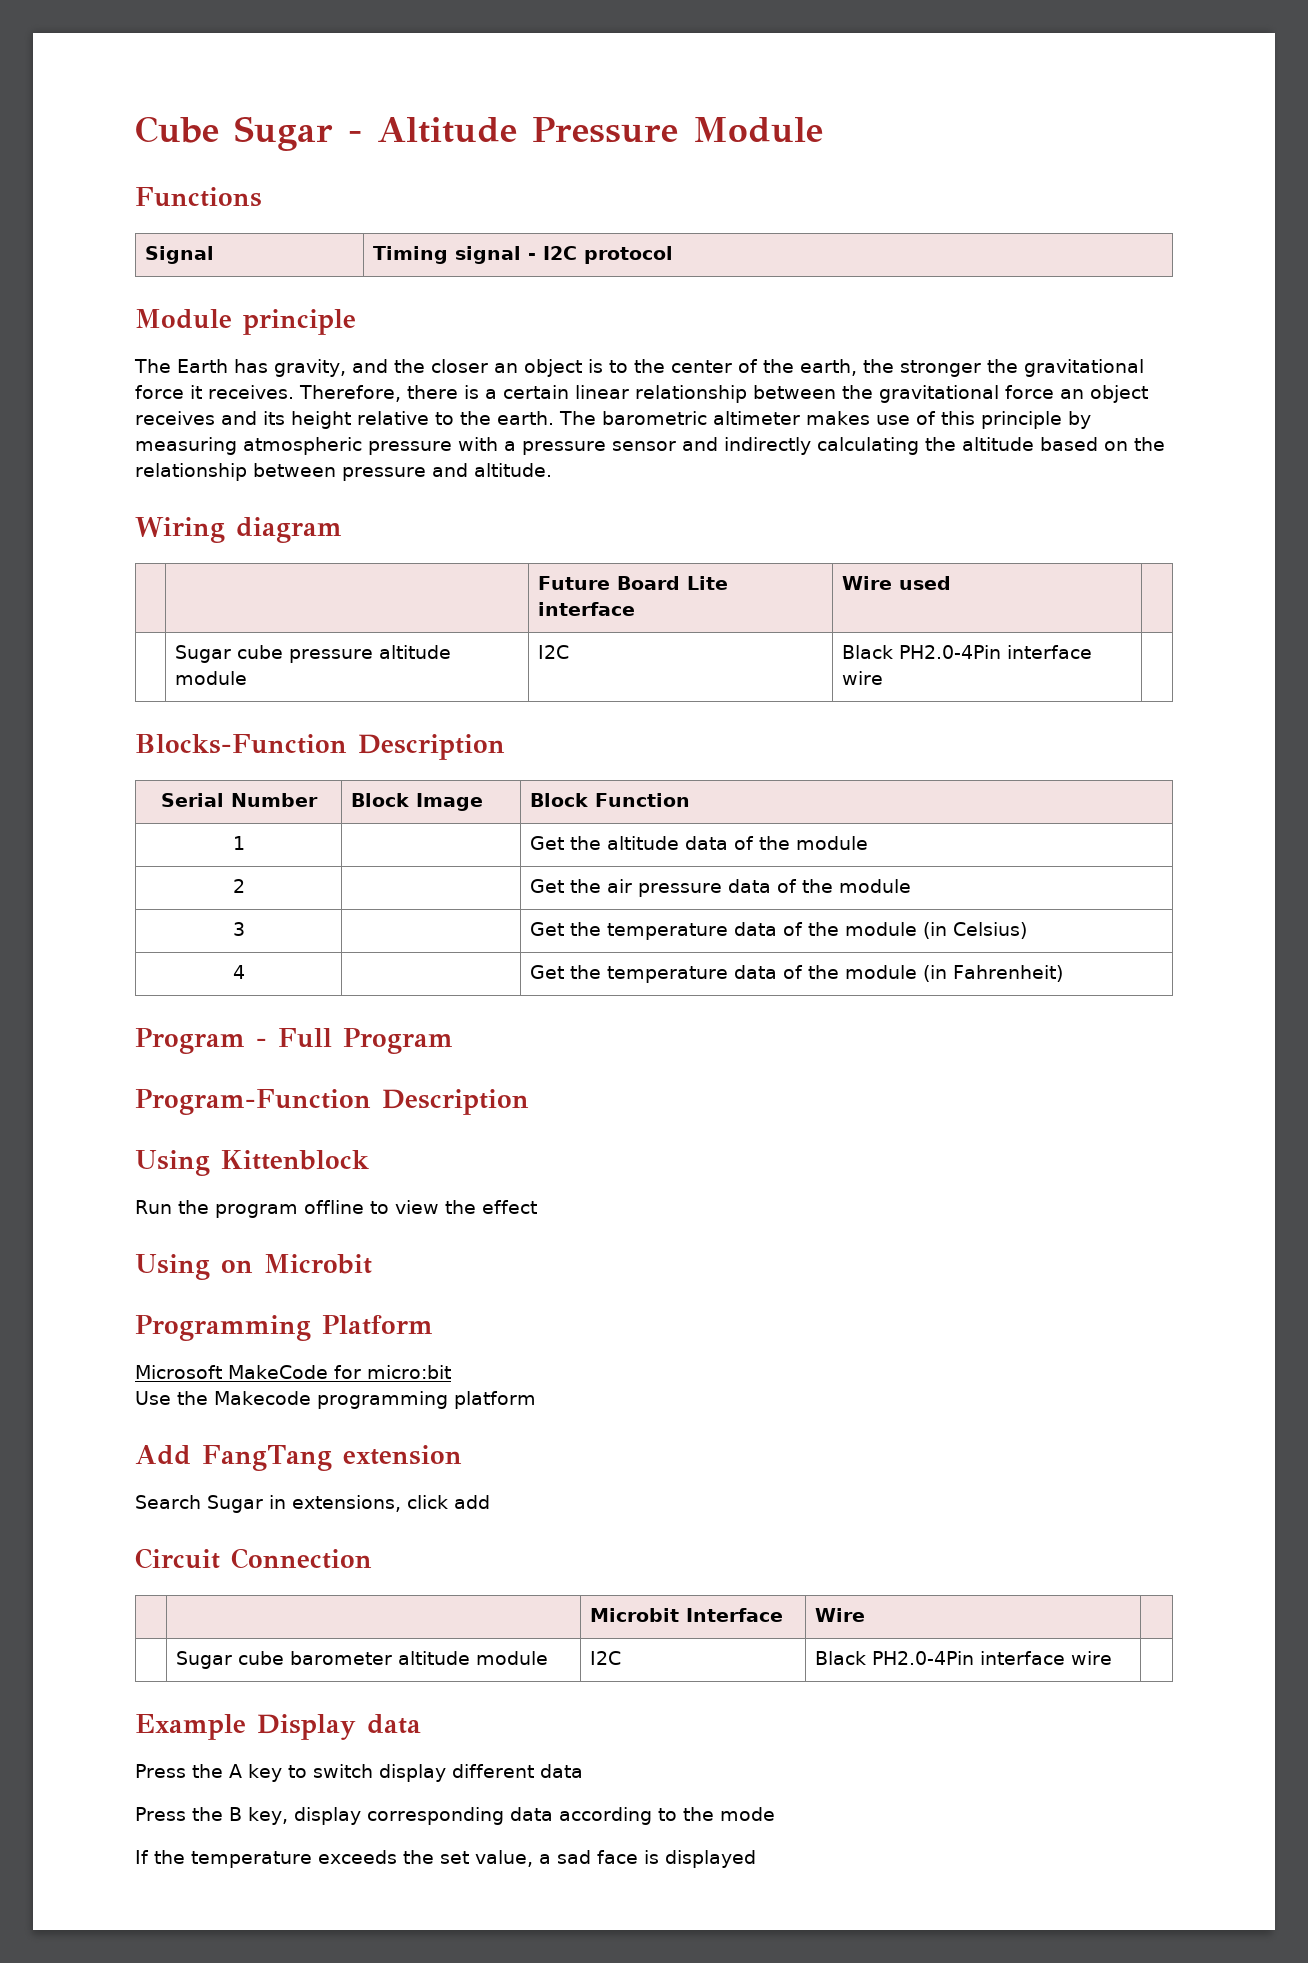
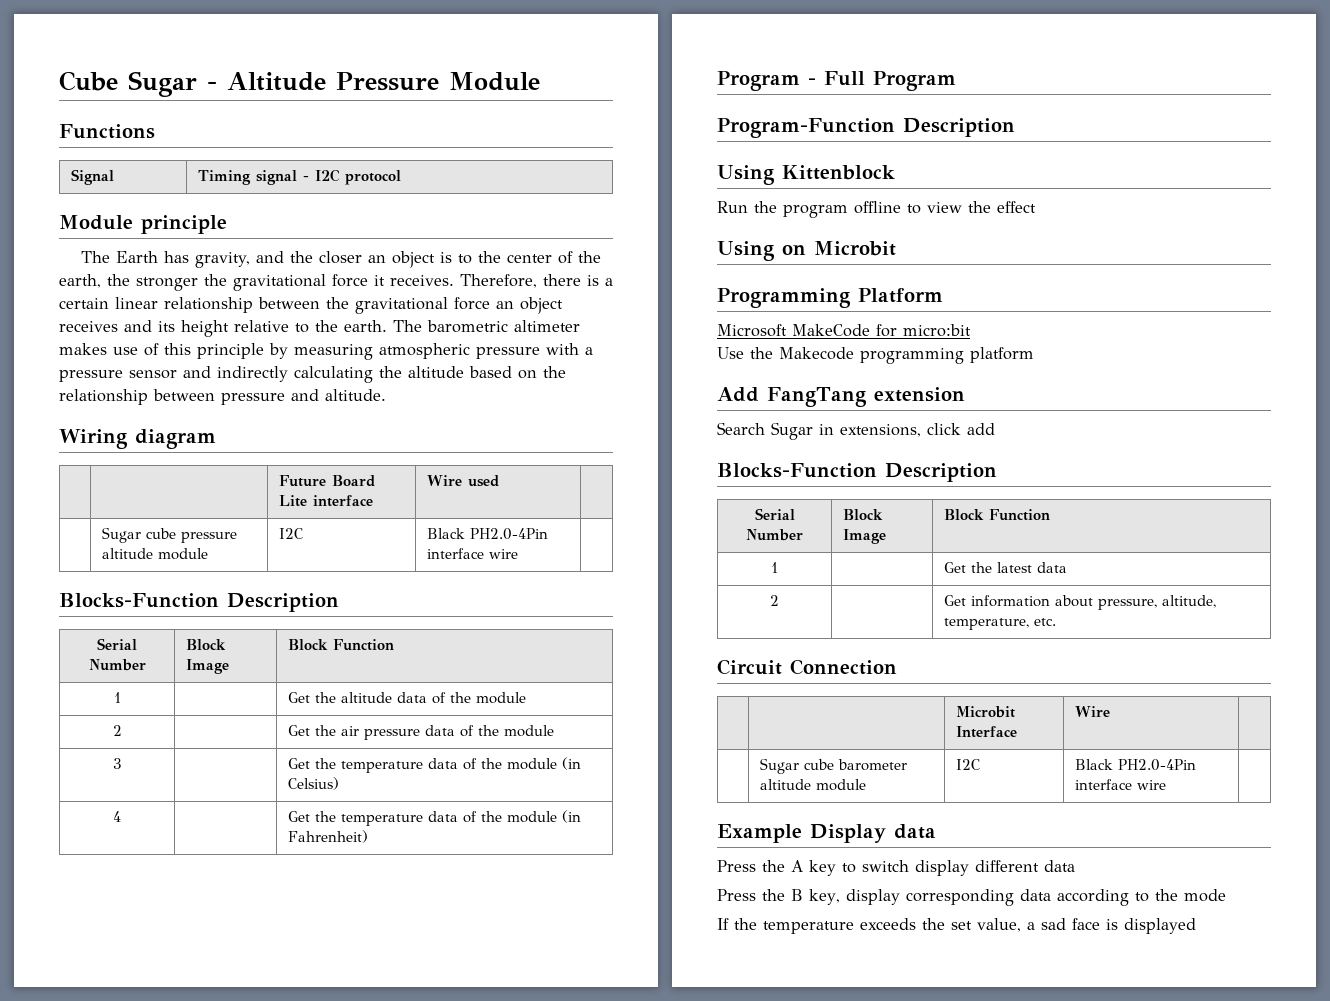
  Search Sugar in extensions, click add
+ Blocks-Function Description
+ Serial Number | Block Image | Block Function
+ 1 | | Get the latest data
+ 2 | | Get information about pressure, altitude, temperature, etc.

